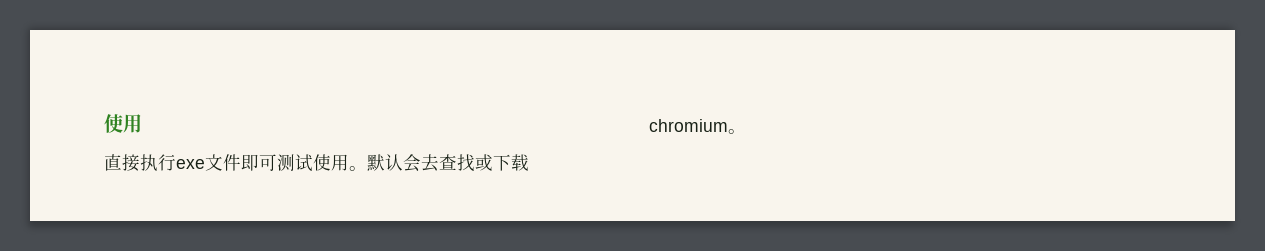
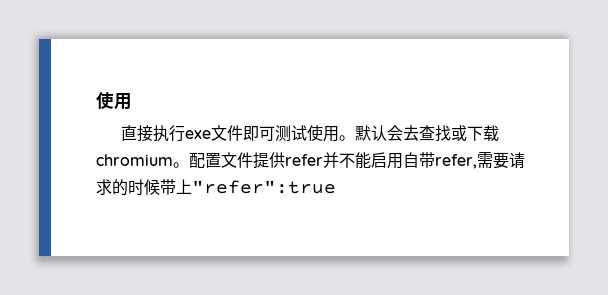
+ 配置文件提供refer并不能启用自带refer,需要请求的时候带上"refer":true

